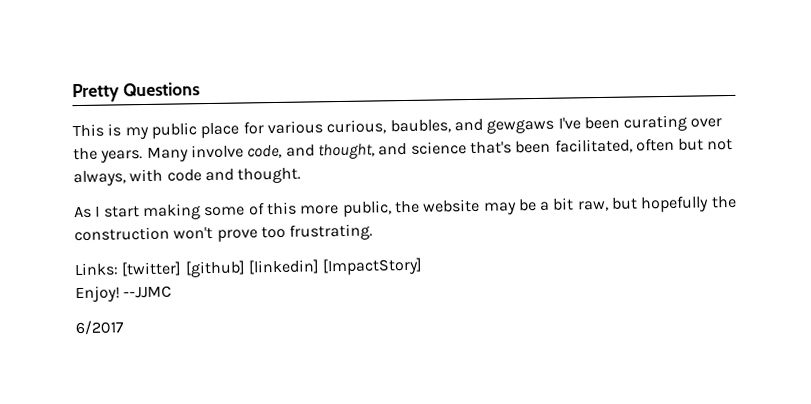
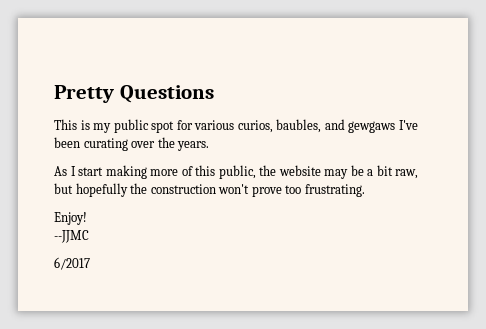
- This is my public place for various curious, baubles, and gewgaws I've been curating over the years. Many involve code, and thought, and science that's been facilitated, often but not always, with code and thought.
+ This is my public spot for various curios, baubles, and gewgaws I've been curating over the years.
- As I start making some of this more public, the website may be a bit raw, but hopefully the construction won't prove too frustrating.
+ As I start making more of this public, the website may be a bit raw, but hopefully the construction won't prove too frustrating.
- Links: [twitter] [github] [linkedin] [ImpactStory]
- Enjoy! --JJMC
+ Enjoy!
+ --JJMC

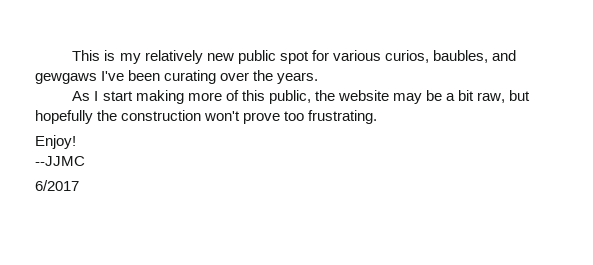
- Pretty Questions
- This is my public spot for various curios, baubles, and gewgaws I've been curating over the years.
+ This is my relatively new public spot for various curios, baubles, and gewgaws I've been curating over the years.

